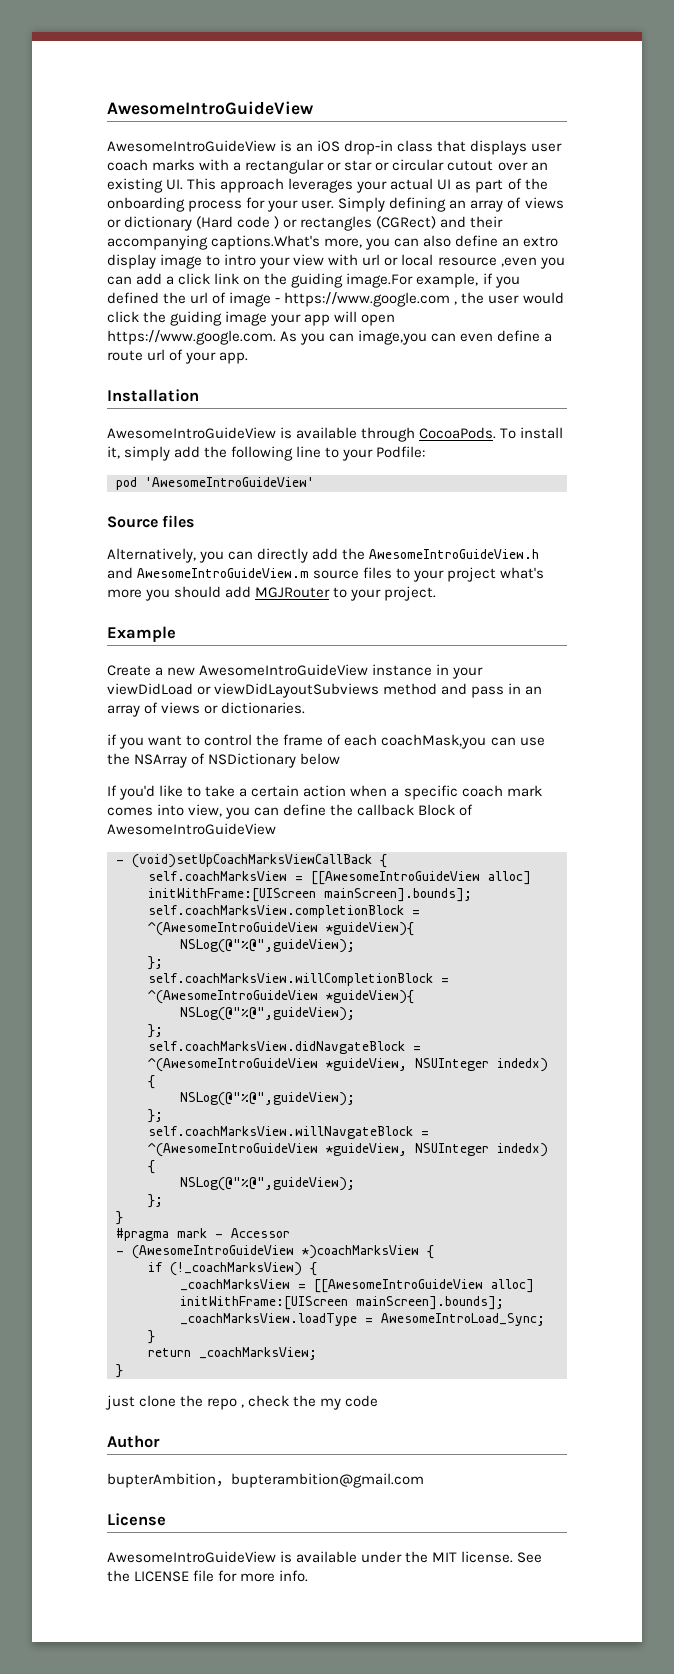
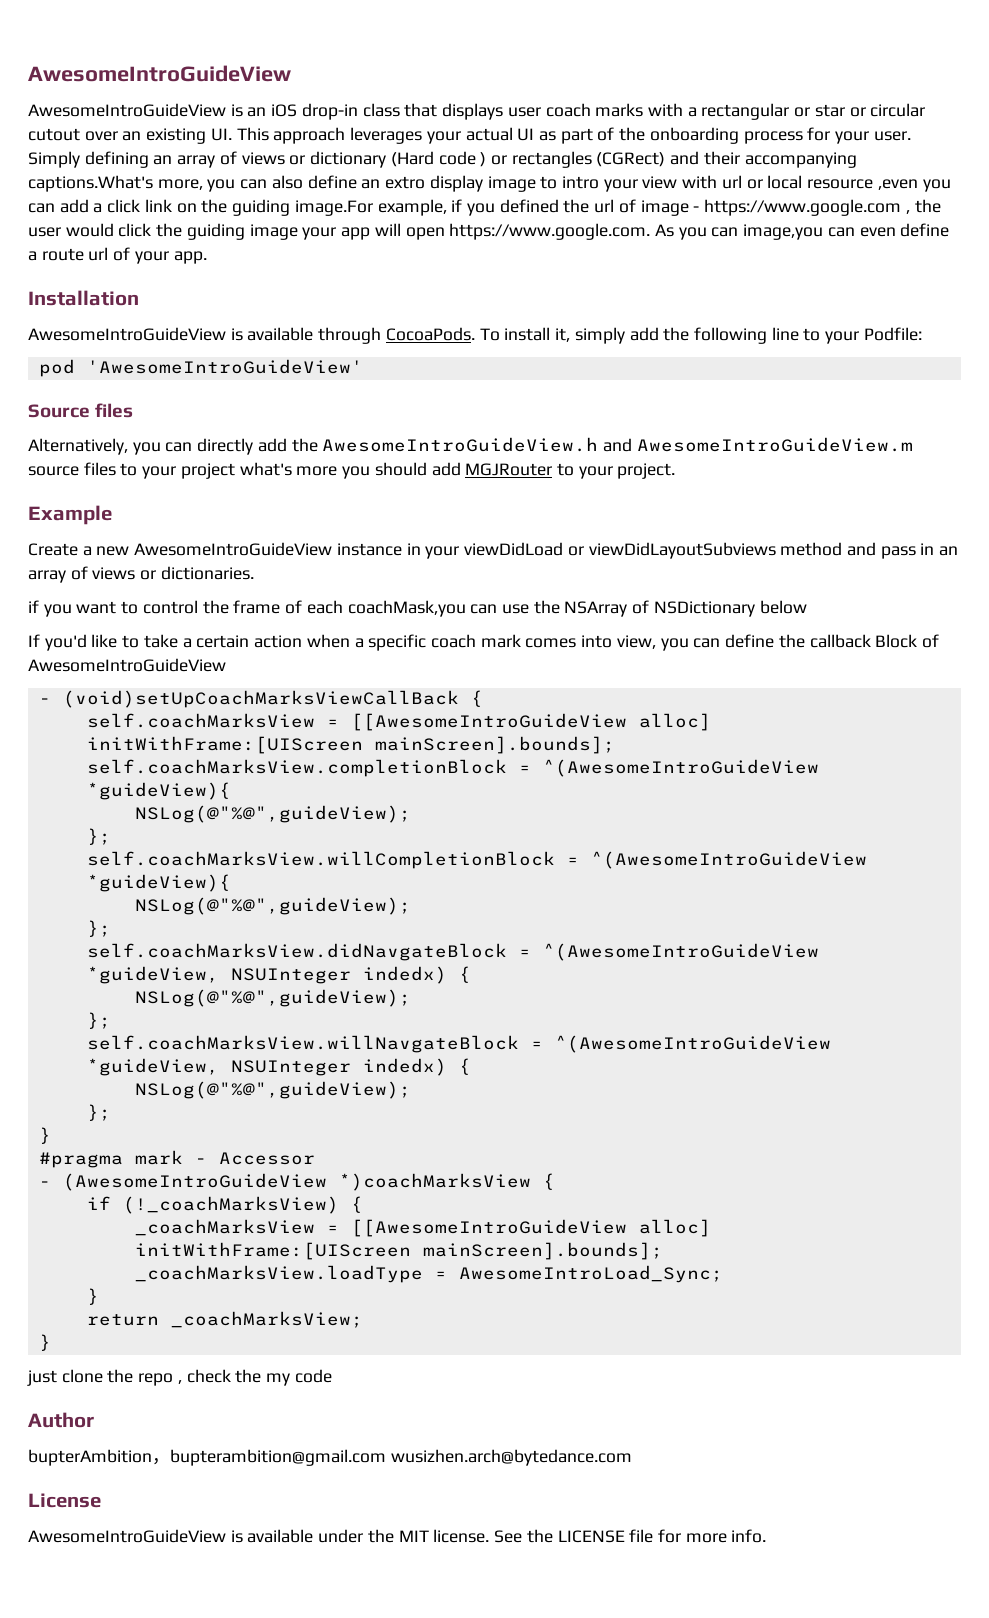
- bupterAmbition，bupterambition@gmail.com
+ bupterAmbition，bupterambition@gmail.com wusizhen.arch@bytedance.com

